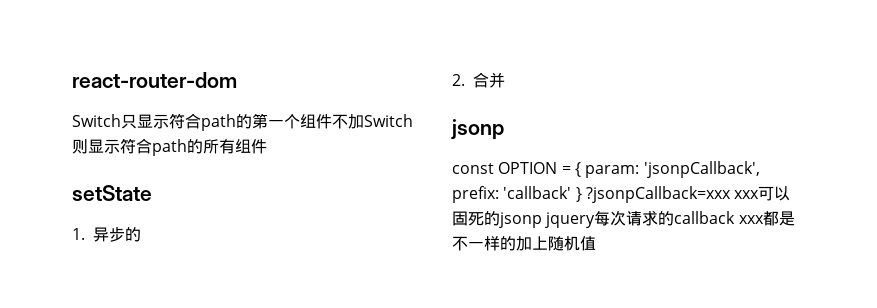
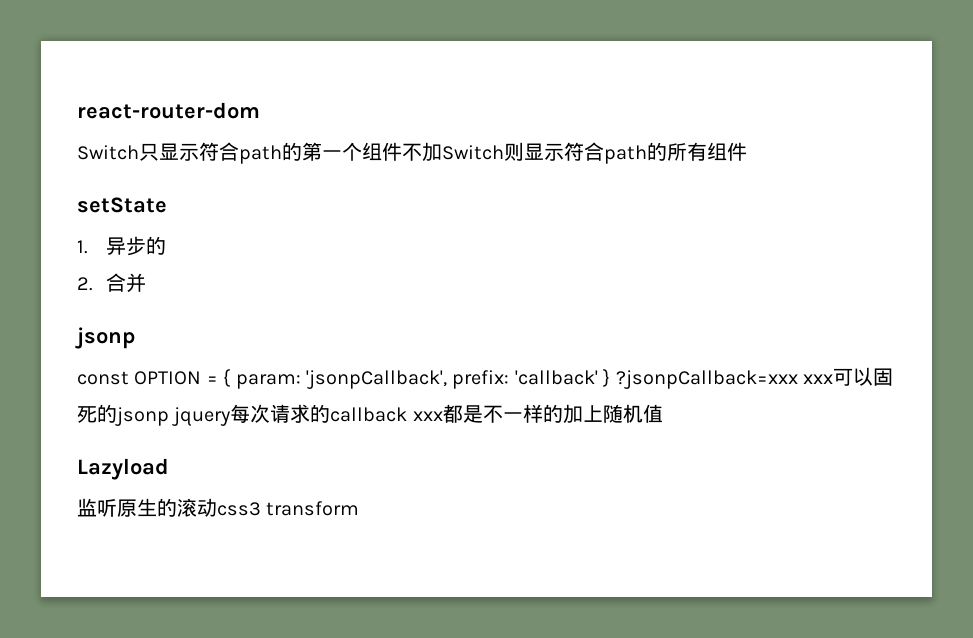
+ Lazyload
+ 监听原生的滚动css3 transform

